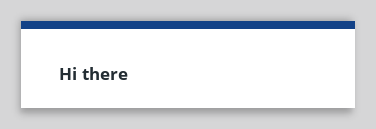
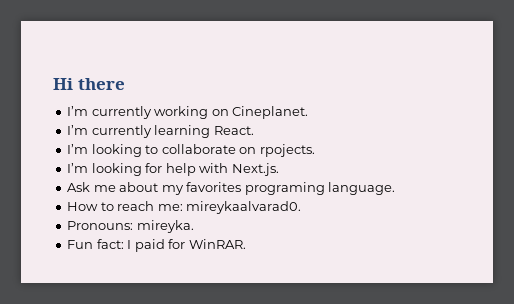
+ I’m currently working on Cineplanet.
+ I’m currently learning React.
+ I’m looking to collaborate on rpojects.
+ I’m looking for help with Next.js.
+ Ask me about my favorites programing language.
+ How to reach me: mireykaalvarad0.
+ Pronouns: mireyka.
+ Fun fact: I paid for WinRAR.

